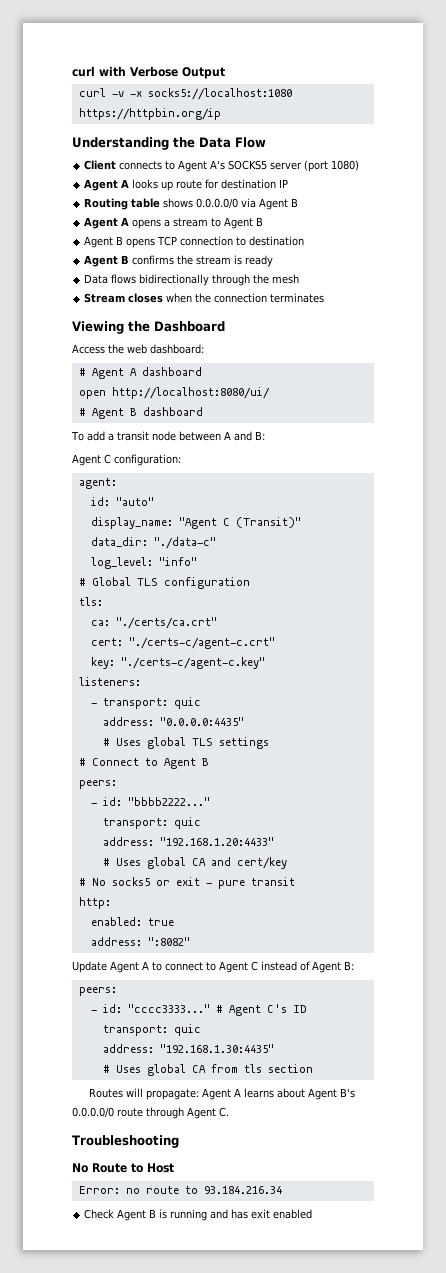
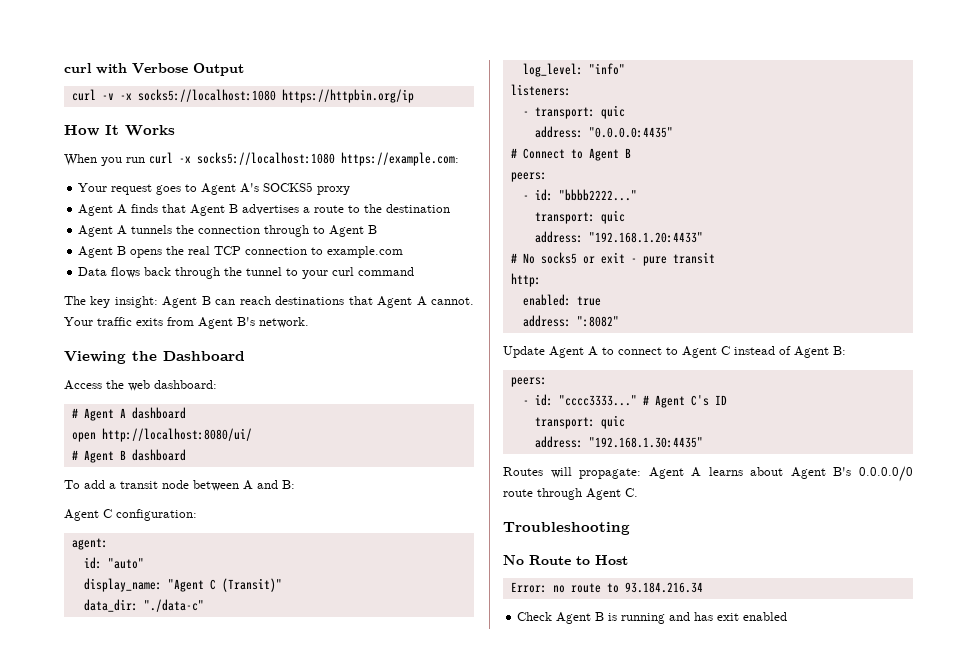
- Understanding the Data Flow
- Client connects to Agent A's SOCKS5 server (port 1080)
- Agent A looks up route for destination IP
- Routing table shows 0.0.0.0/0 via Agent B
- Agent A opens a stream to Agent B
+ How It Works
+ When you run curl -x socks5://localhost:1080 https://example.com:
+ Your request goes to Agent A's SOCKS5 proxy
+ Agent A finds that Agent B advertises a route to the destination
+ Agent A tunnels the connection through to Agent B
- Agent B opens TCP connection to destination
- Agent B confirms the stream is ready
+ Agent B opens the real TCP connection to example.com
- Data flows bidirectionally through the mesh
- Stream closes when the connection terminates
+ Data flows back through the tunnel to your curl command
+ The key insight: Agent B can reach destinations that Agent A cannot. Your traffic exits from Agent B's network.
- # Global TLS configuration
- tls:
- ca: "./certs/ca.crt"
- cert: "./certs-c/agent-c.crt"
- key: "./certs-c/agent-c.key"
- # Uses global TLS settings
- # Uses global CA and cert/key
- # Uses global CA from tls section

